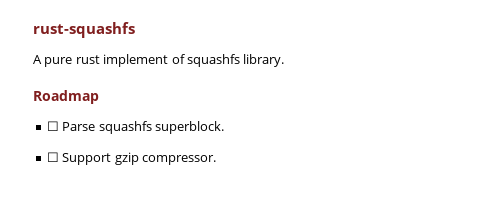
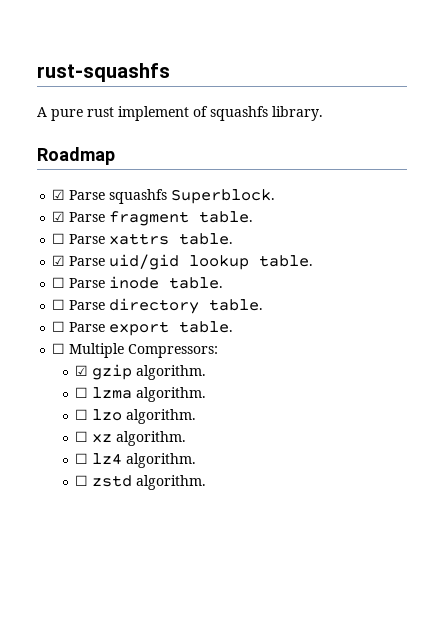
- ☐ Parse squashfs superblock.
- ☐ Support gzip compressor.
+ ☑ Parse squashfs Superblock.
+ ☑ Parse fragment table.
+ ☐ Parse xattrs table.
+ ☑ Parse uid/gid lookup table.
+ ☐ Parse inode table.
+ ☐ Parse directory table.
+ ☐ Parse export table.
+ ☐ Multiple Compressors:
+ ☑ gzip algorithm.
+ ☐ lzma algorithm.
+ ☐ lzo algorithm.
+ ☐ xz algorithm.
+ ☐ lz4 algorithm.
+ ☐ zstd algorithm.

